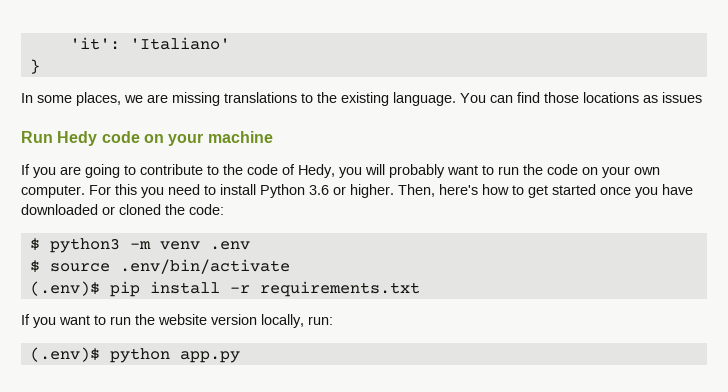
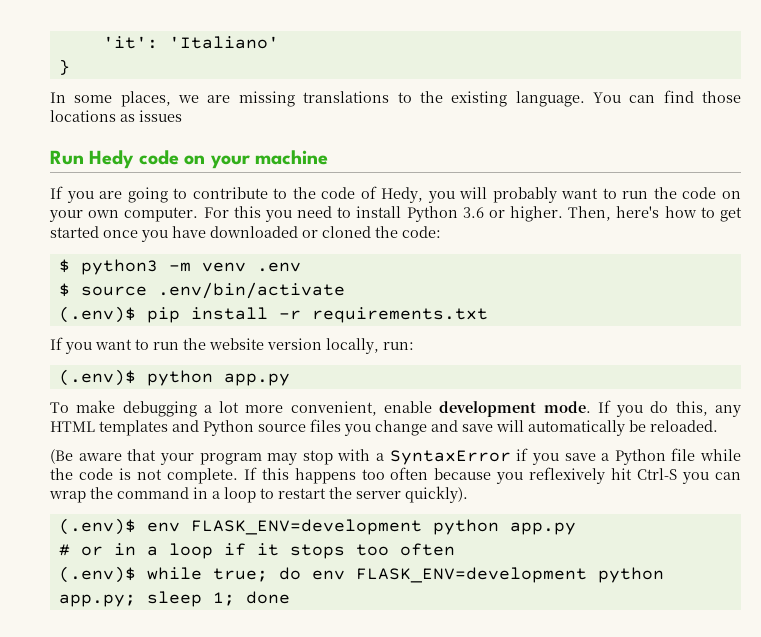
+ To make debugging a lot more convenient, enable development mode. If you do this, any HTML templates and Python source files you change and save will automatically be reloaded.
+ (Be aware that your program may stop with a SyntaxError if you save a Python file while the code is not complete. If this happens too often because you reflexively hit Ctrl-S you can wrap the command in a loop to restart the server quickly).
+ (.env)$ env FLASK_ENV=development python app.py
+ # or in a loop if it stops too often
+ (.env)$ while true; do env FLASK_ENV=development python app.py; sleep 1; done

